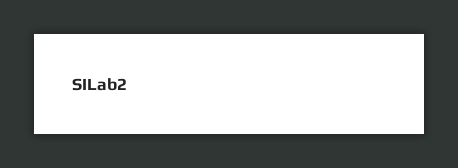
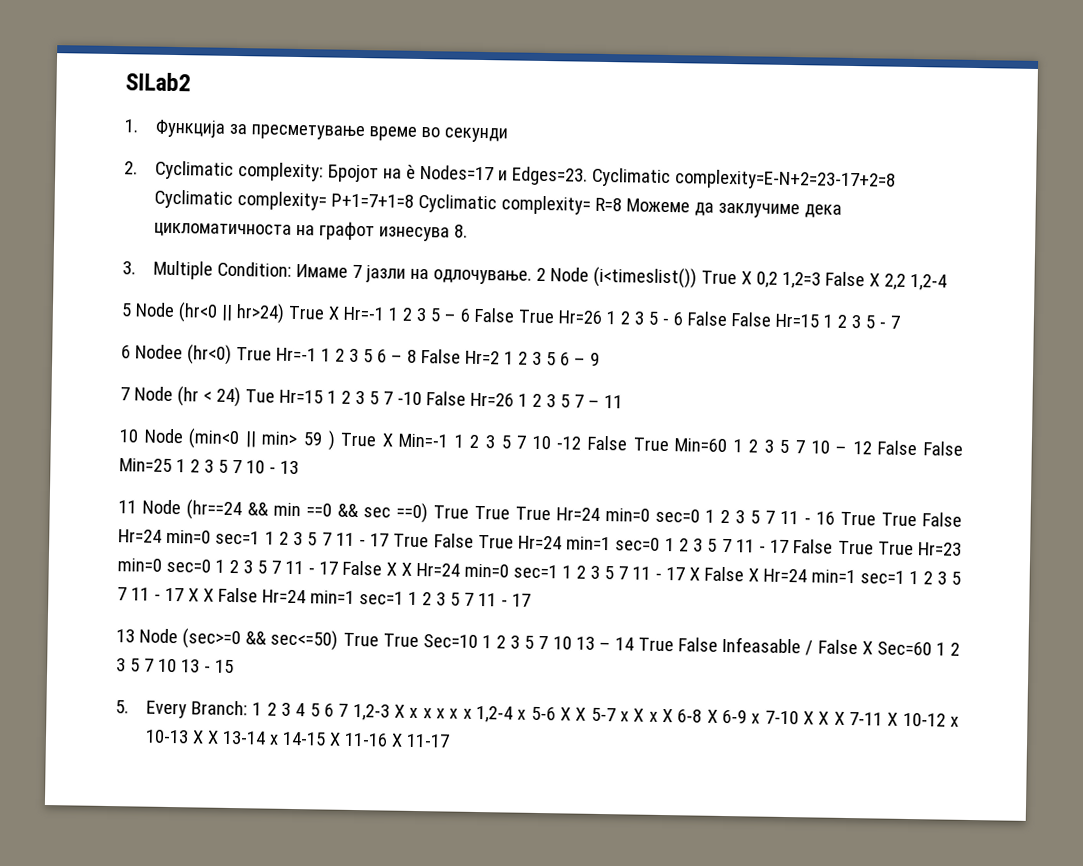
+ 1. Функција за пресметување време во секунди
+ 2. Cyclimatic complexity: Бројот на ѐ Nodes=17 и Edges=23. Cyclimatic complexity=E-N+2=23-17+2=8 Cyclimatic complexity= P+1=7+1=8 Cyclimatic complexity= R=8 Можеме да заклучиме дека цикломатичноста на графот изнесува 8.
+ 3. Multiple Condition: Имаме 7 јазли на одлочување. 2 Node (i<timeslist()) True X 0,2 1,2=3 False X 2,2 1,2-4
+ 5 Node (hr<0 || hr>24) True X Hr=-1 1 2 3 5 – 6 False True Hr=26 1 2 3 5 - 6 False False Hr=15 1 2 3 5 - 7
+ 6 Nodee (hr<0) True Hr=-1 1 2 3 5 6 – 8 False Hr=2 1 2 3 5 6 – 9
+ 7 Node (hr < 24) Tue Hr=15 1 2 3 5 7 -10 False Hr=26 1 2 3 5 7 – 11
+ 10 Node (min<0 || min> 59 ) True X Min=-1 1 2 3 5 7 10 -12 False True Min=60 1 2 3 5 7 10 – 12 False False Min=25 1 2 3 5 7 10 - 13
+ 11 Node (hr==24 && min ==0 && sec ==0) True True True Hr=24 min=0 sec=0 1 2 3 5 7 11 - 16 True True False Hr=24 min=0 sec=1 1 2 3 5 7 11 - 17 True False True Hr=24 min=1 sec=0 1 2 3 5 7 11 - 17 False True True Hr=23 min=0 sec=0 1 2 3 5 7 11 - 17 False X X Hr=24 min=0 sec=1 1 2 3 5 7 11 - 17 X False X Hr=24 min=1 sec=1 1 2 3 5 7 11 - 17 X X False Hr=24 min=1 sec=1 1 2 3 5 7 11 - 17
+ 13 Node (sec>=0 && sec<=50) True True Sec=10 1 2 3 5 7 10 13 – 14 True False Infeasable / False X Sec=60 1 2 3 5 7 10 13 - 15
+ 5. Every Branch: 1 2 3 4 5 6 7 1,2-3 X x x x x x 1,2-4 x 5-6 X X 5-7 x X x X 6-8 X 6-9 x 7-10 X X X 7-11 X 10-12 x 10-13 X X 13-14 x 14-15 X 11-16 X 11-17

